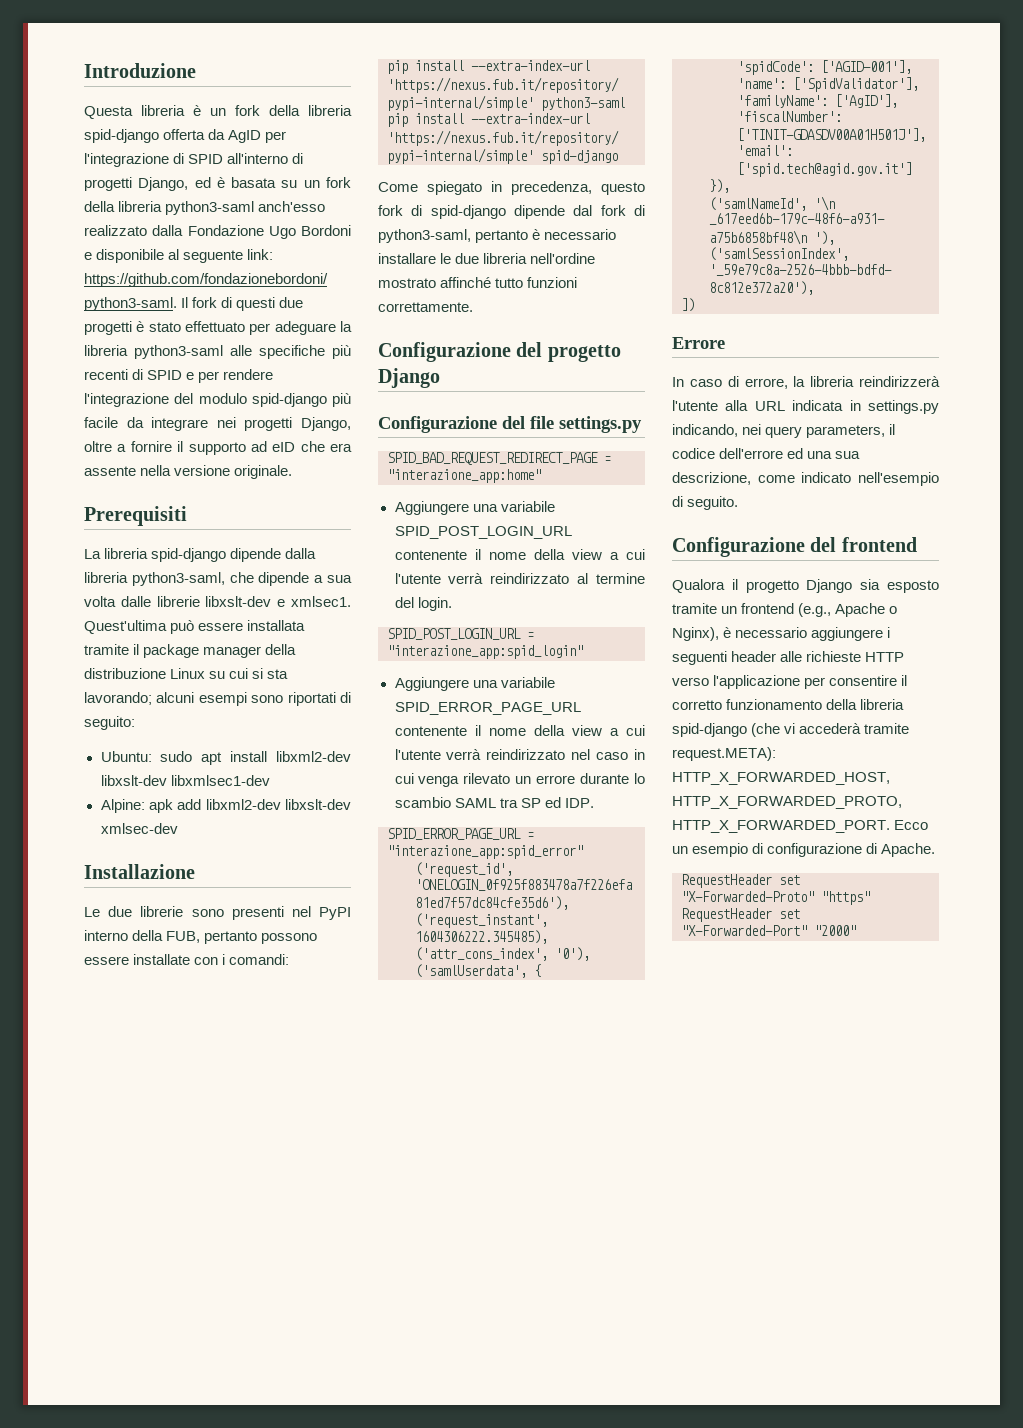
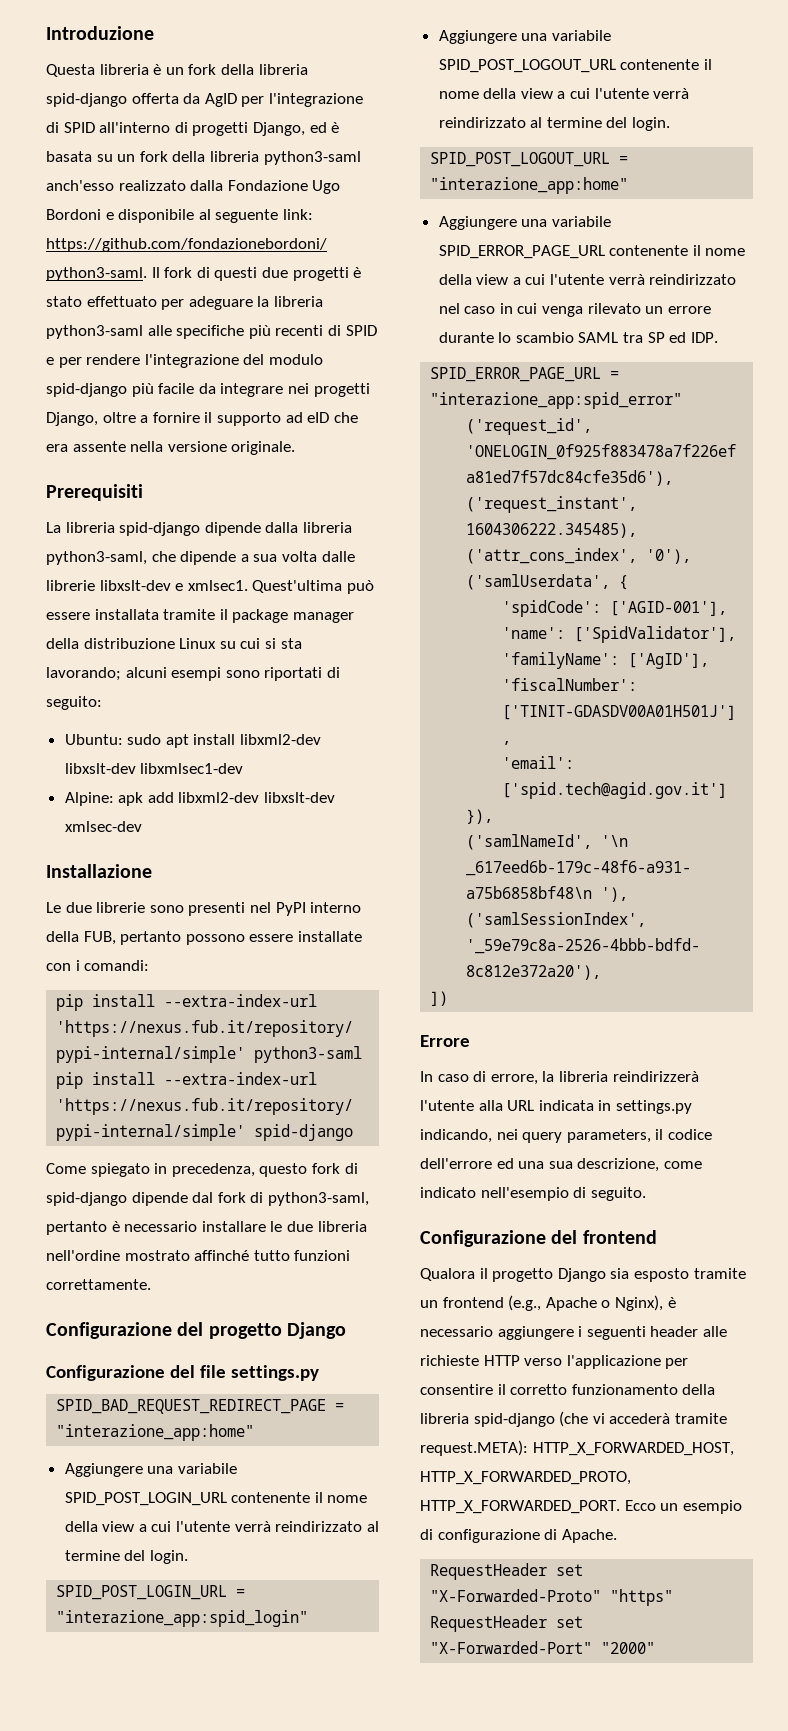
+ Aggiungere una variabile SPID_POST_LOGOUT_URL contenente il nome della view a cui l'utente verrà reindirizzato al termine del login.
+ SPID_POST_LOGOUT_URL = "interazione_app:home"

